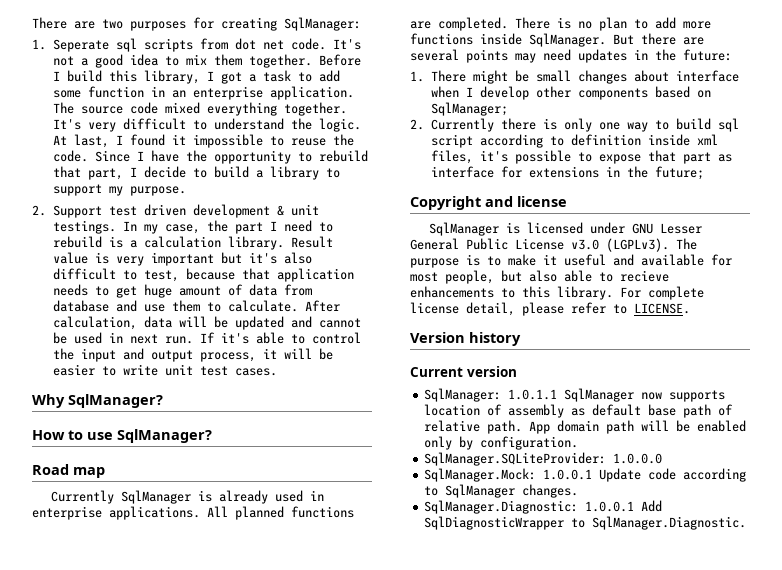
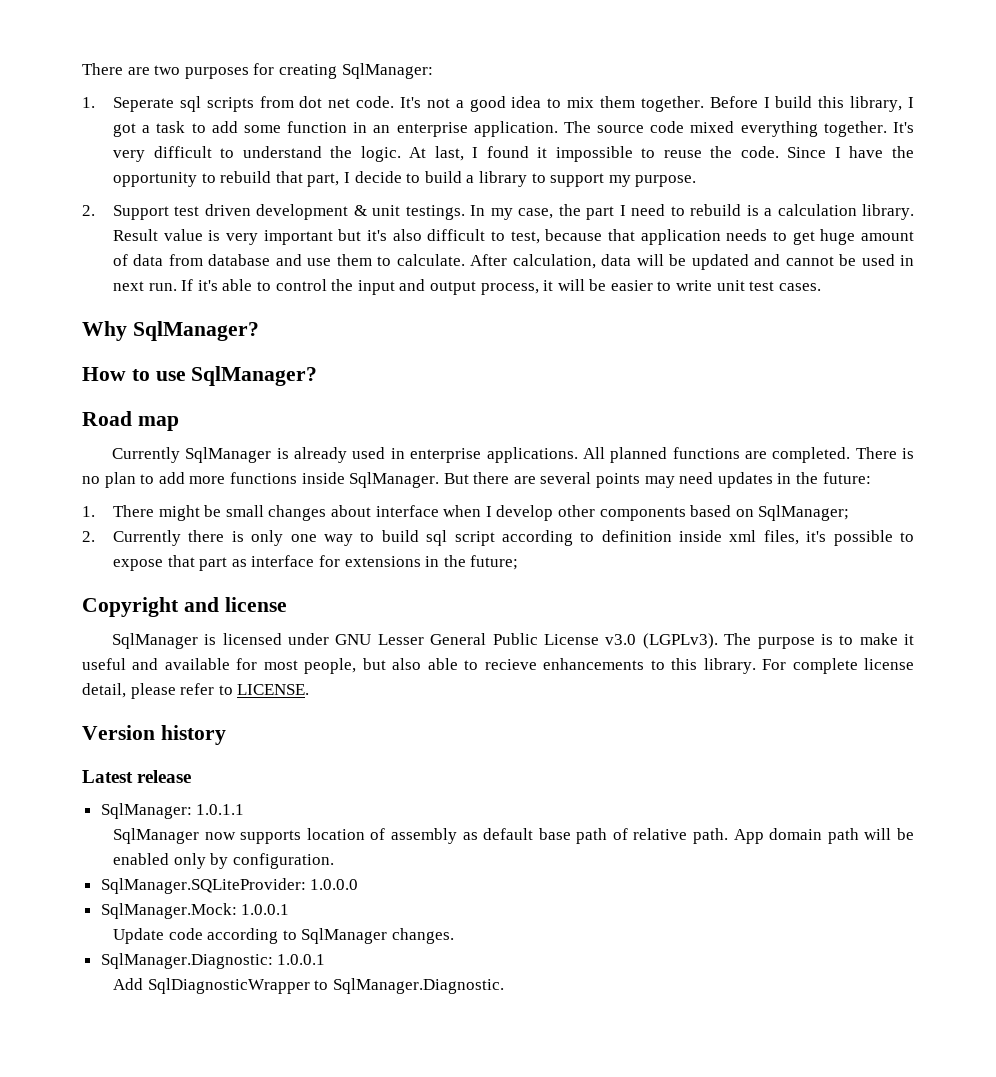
- Current version
+ Latest release
- SqlManager: 1.0.1.1 SqlManager now supports location of assembly as default base path of relative path.
+ SqlManager: 1.0.1.1
+ SqlManager now supports location of assembly as default base path of relative path.
- SqlManager.Mock: 1.0.0.1 Update code according to SqlManager changes.
+ SqlManager.Mock: 1.0.0.1
+ Update code according to SqlManager changes.
- SqlManager.Diagnostic: 1.0.0.1 Add SqlDiagnosticWrapper to SqlManager.Diagnostic.
+ SqlManager.Diagnostic: 1.0.0.1
+ Add SqlDiagnosticWrapper to SqlManager.Diagnostic.

